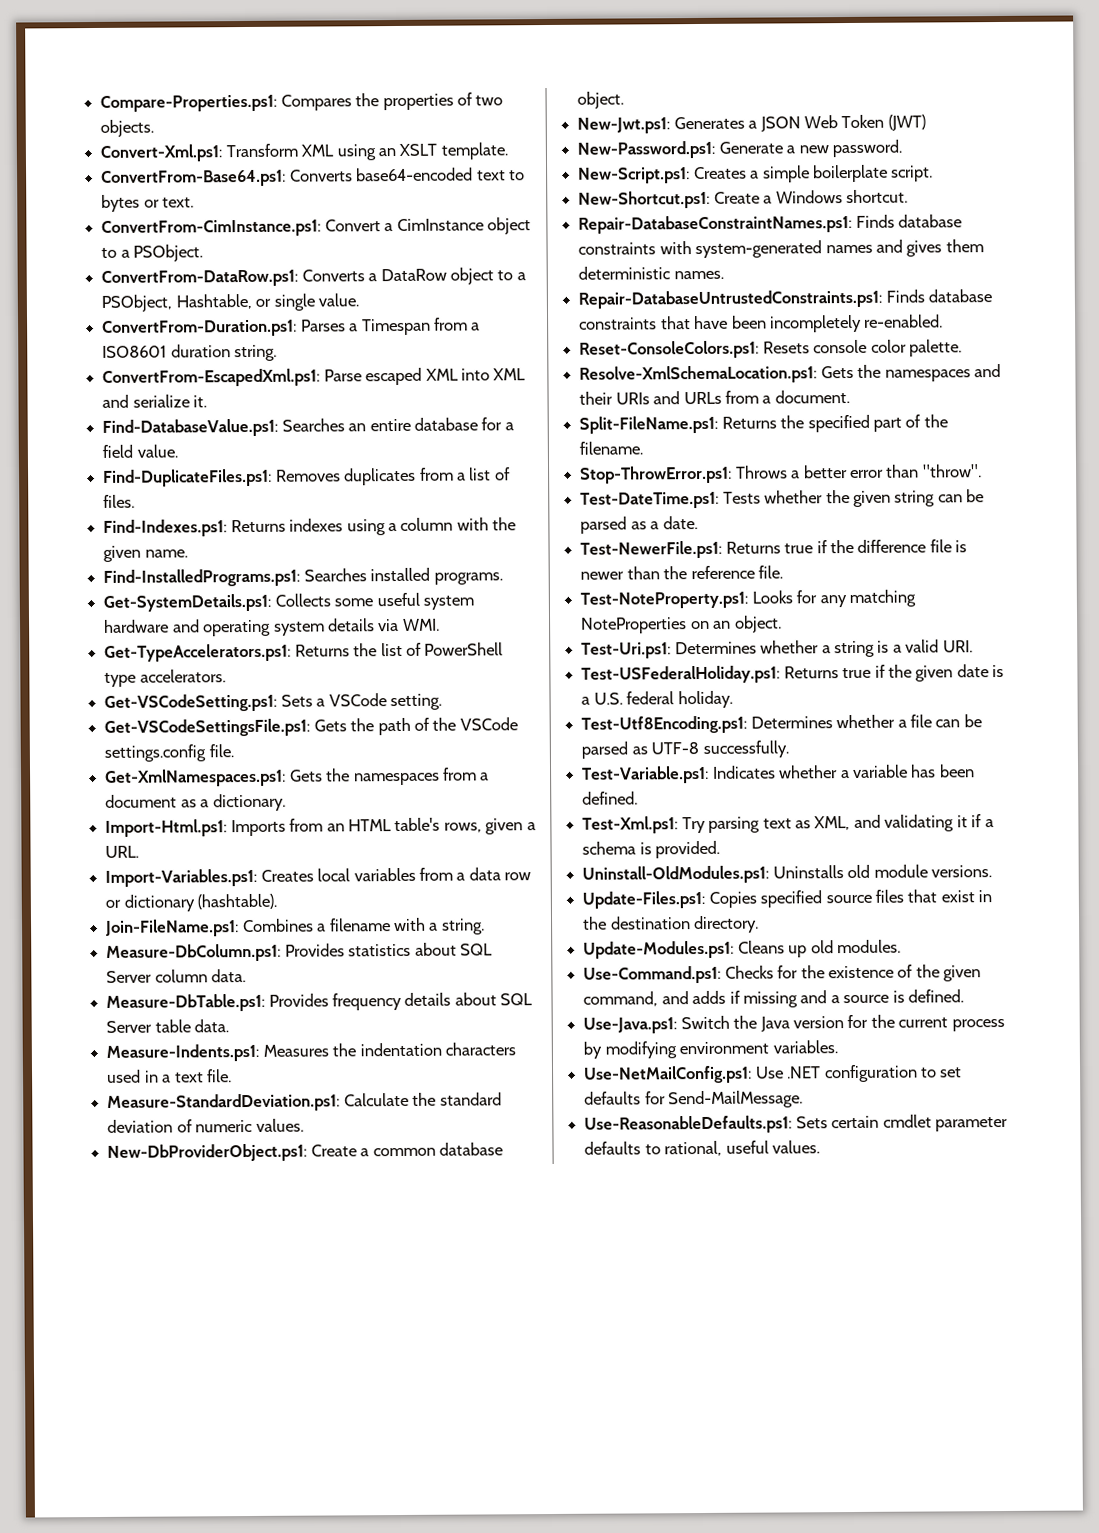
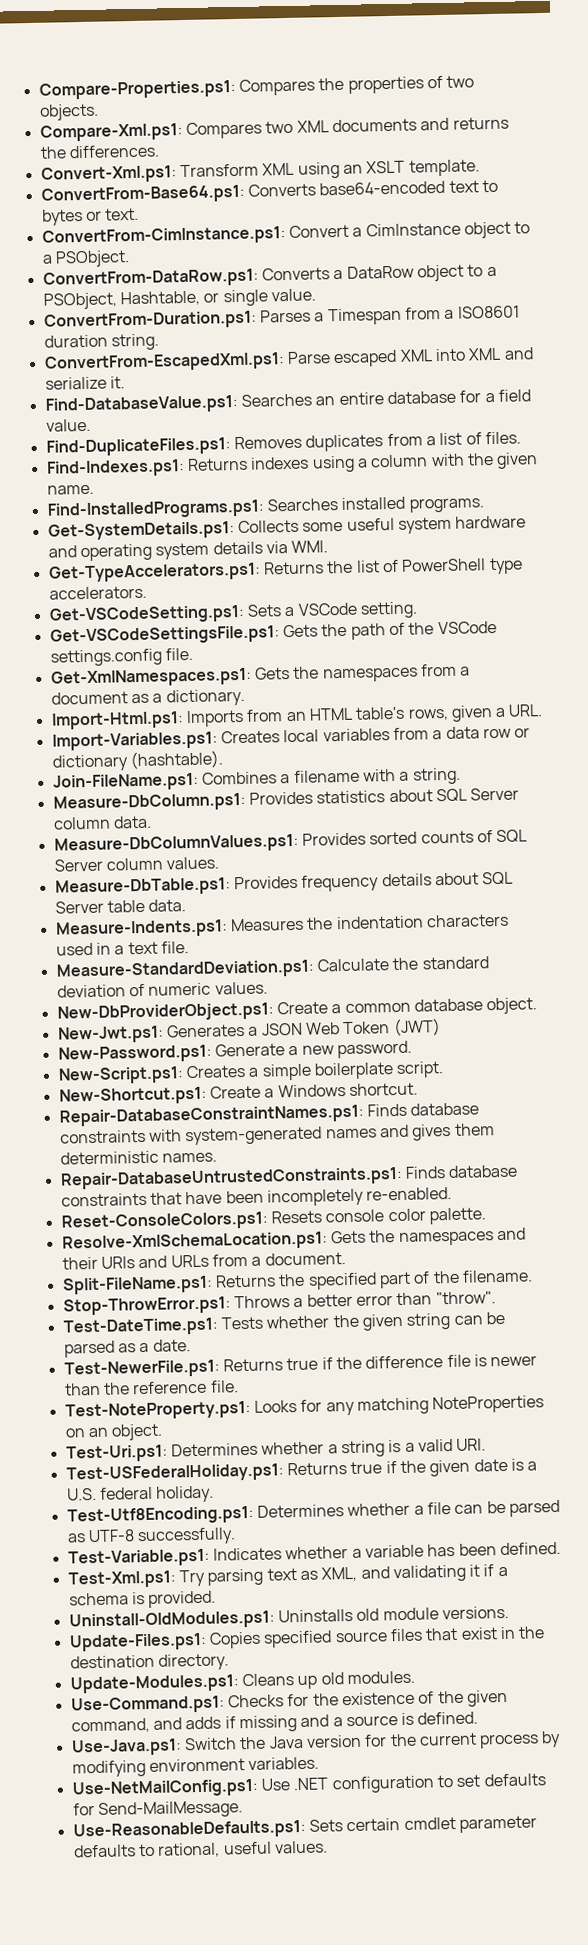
+ Compare-Xml.ps1: Compares two XML documents and returns the differences.
+ Measure-DbColumnValues.ps1: Provides sorted counts of SQL Server column values.

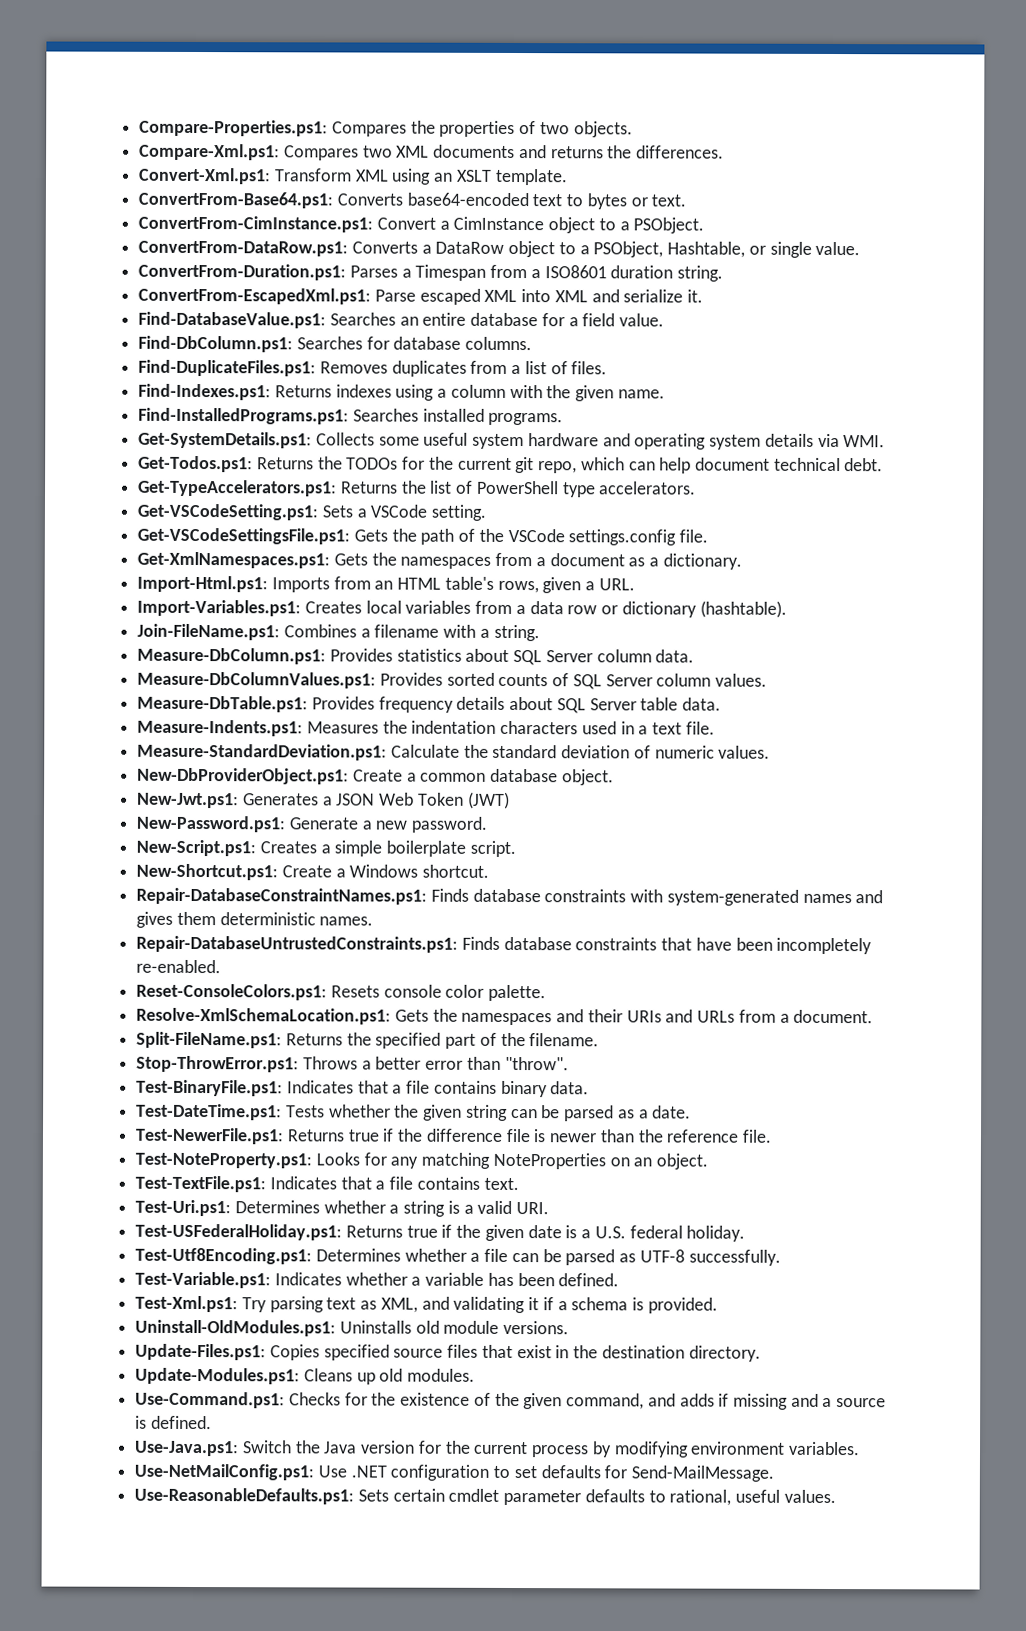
+ Find-DbColumn.ps1: Searches for database columns.
+ Get-Todos.ps1: Returns the TODOs for the current git repo, which can help document technical debt.
+ Test-BinaryFile.ps1: Indicates that a file contains binary data.
+ Test-TextFile.ps1: Indicates that a file contains text.

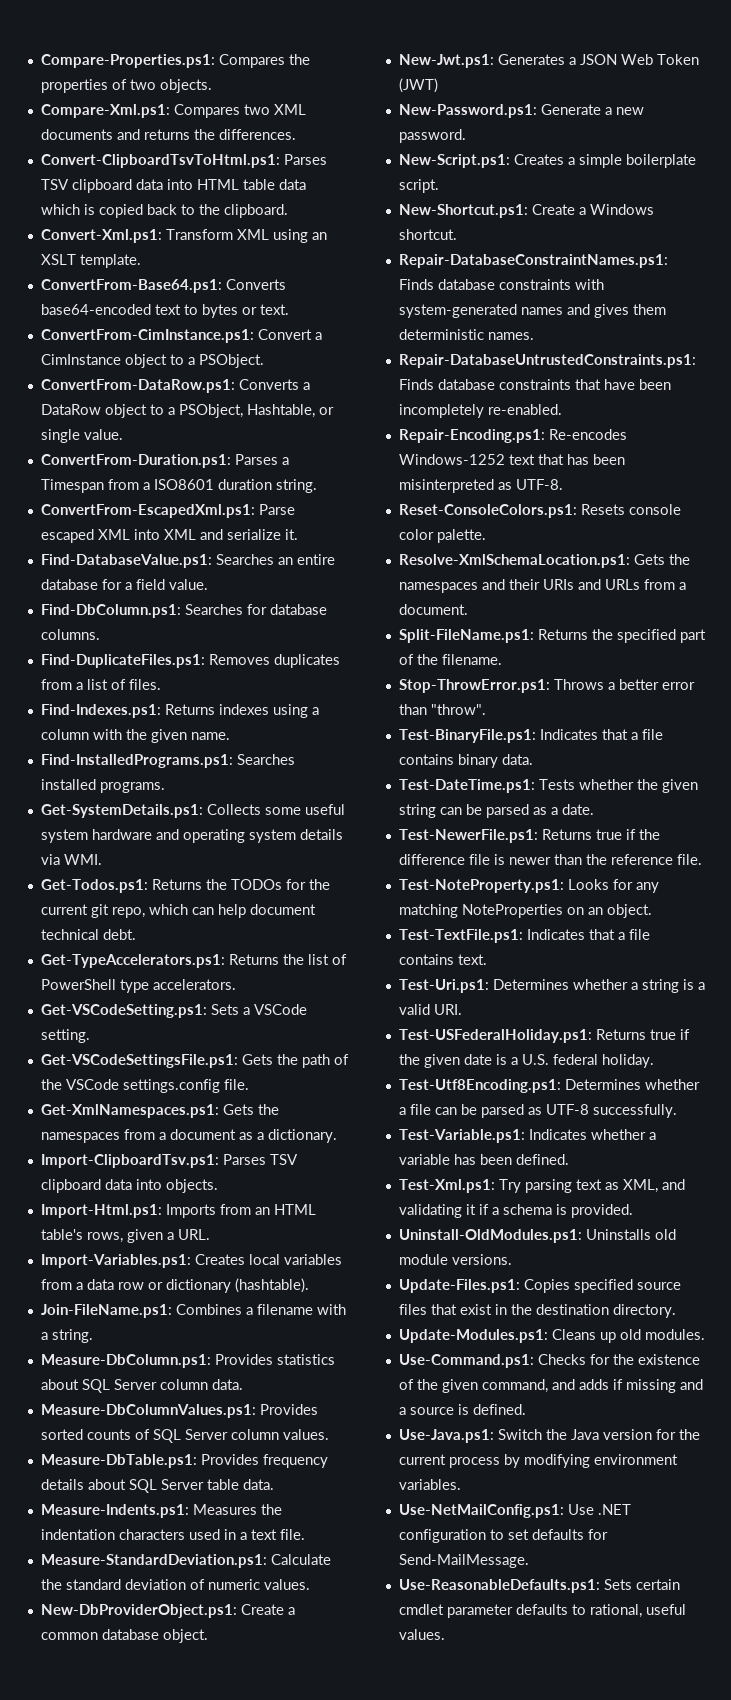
+ Convert-ClipboardTsvToHtml.ps1: Parses TSV clipboard data into HTML table data which is copied back to the clipboard.
+ Import-ClipboardTsv.ps1: Parses TSV clipboard data into objects.
+ Repair-Encoding.ps1: Re-encodes Windows-1252 text that has been misinterpreted as UTF-8.

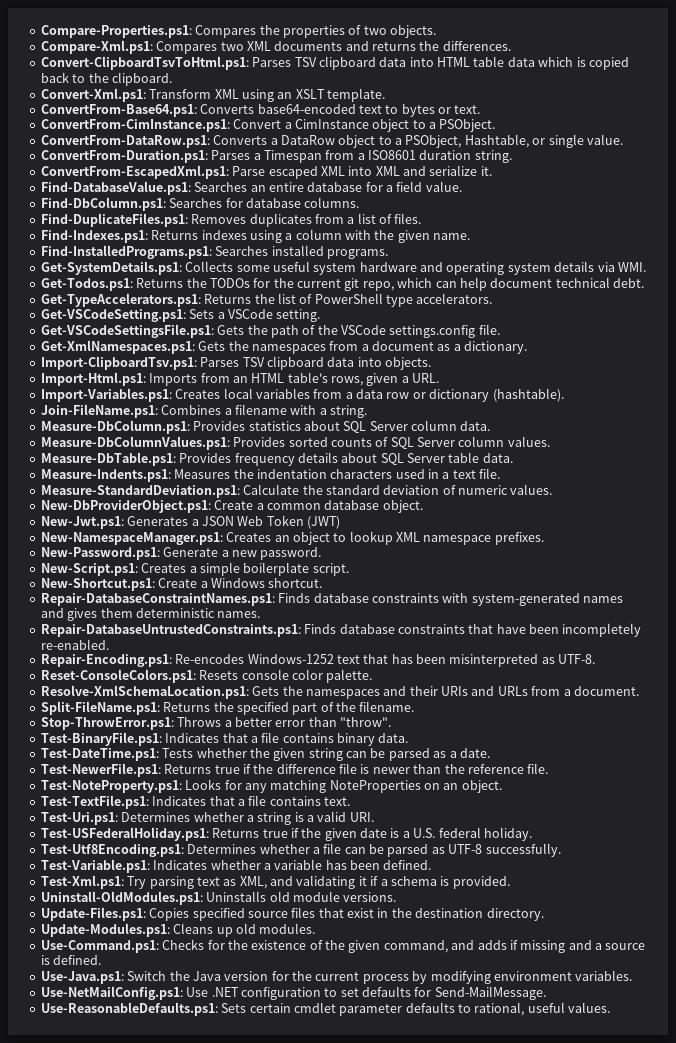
+ New-NamespaceManager.ps1: Creates an object to lookup XML namespace prefixes.

